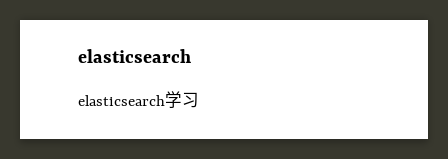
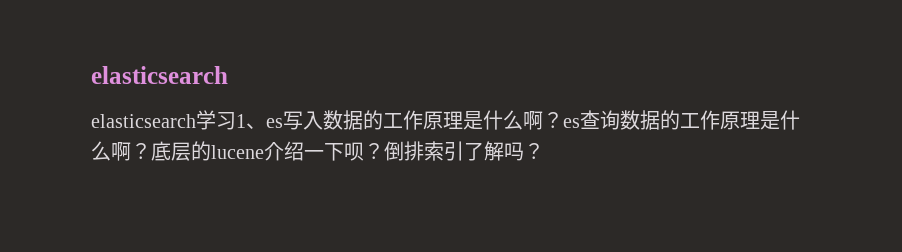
- elasticsearch学习
+ elasticsearch学习1、es写入数据的工作原理是什么啊？es查询数据的工作原理是什么啊？底层的lucene介绍一下呗？倒排索引了解吗？

